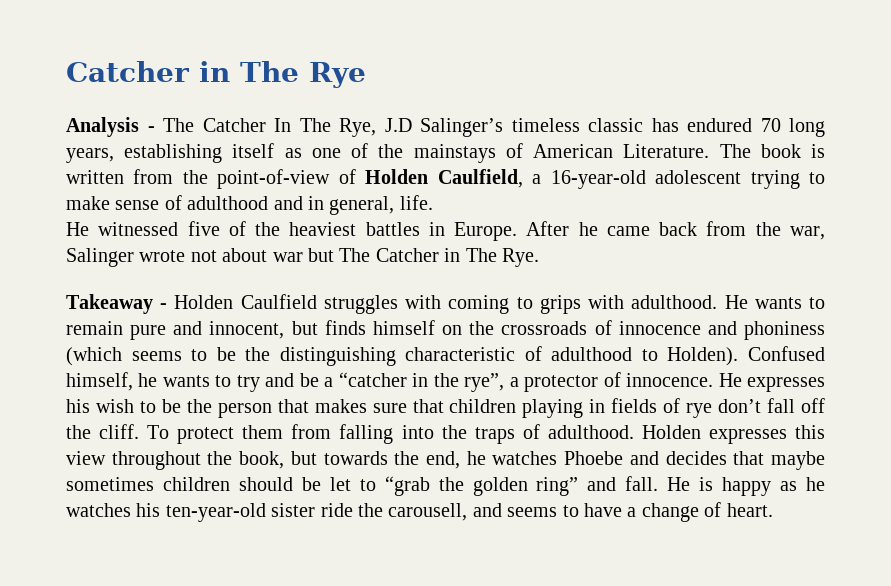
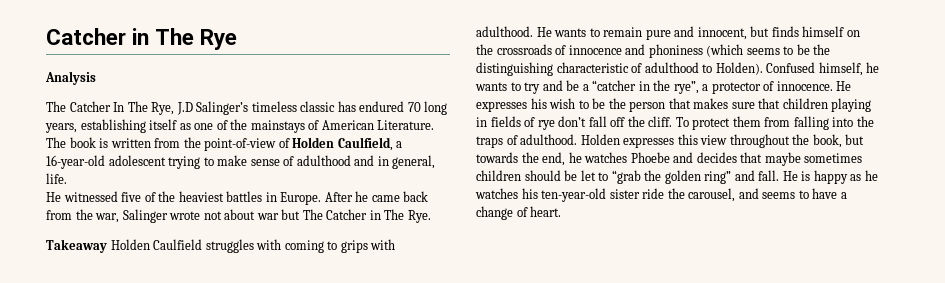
- Analysis - The Catcher In The Rye, J.D Salinger’s timeless classic has endured 70 long years, establishing itself as one of the mainstays of American Literature.
+ Analysis
+ The Catcher In The Rye, J.D Salinger’s timeless classic has endured 70 long years, establishing itself as one of the mainstays of American Literature.
- Takeaway - Holden Caulfield struggles with coming to grips with adulthood.
+ Takeaway Holden Caulfield struggles with coming to grips with adulthood.
- He is happy as he watches his ten-year-old sister ride the carousell, and seems to have a change of heart.
+ He is happy as he watches his ten-year-old sister ride the carousel, and seems to have a change of heart.

